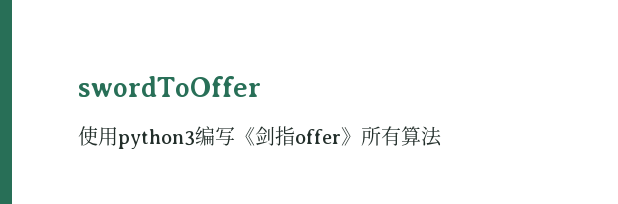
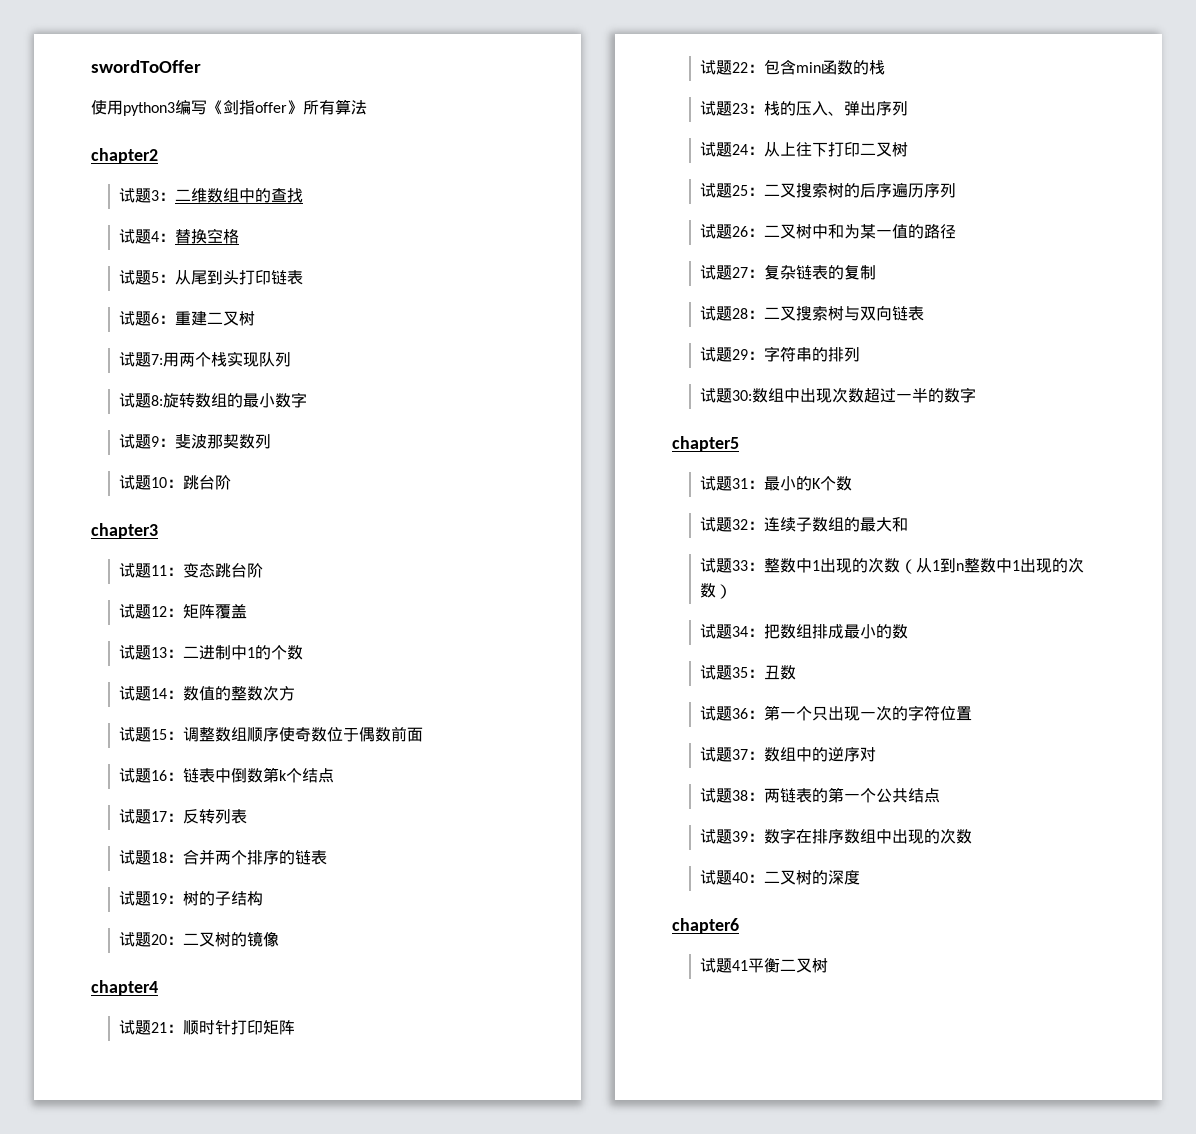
+ chapter2
+ 试题3：二维数组中的查找
+ 试题4：替换空格
+ 试题5：从尾到头打印链表
+ 试题6：重建二叉树
+ 试题7:用两个栈实现队列
+ 试题8:旋转数组的最小数字
+ 试题9：斐波那契数列
+ 试题10：跳台阶
+ chapter3
+ 试题11：变态跳台阶
+ 试题12：矩阵覆盖
+ 试题13：二进制中1的个数
+ 试题14：数值的整数次方
+ 试题15：调整数组顺序使奇数位于偶数前面
+ 试题16：链表中倒数第k个结点
+ 试题17：反转列表
+ 试题18：合并两个排序的链表
+ 试题19：树的子结构
+ 试题20：二叉树的镜像
+ chapter4
+ 试题21：顺时针打印矩阵
+ 试题22：包含min函数的栈
+ 试题23：栈的压入、弹出序列
+ 试题24：从上往下打印二叉树
+ 试题25：二叉搜索树的后序遍历序列
+ 试题26：二叉树中和为某一值的路径
+ 试题27：复杂链表的复制
+ 试题28：二叉搜索树与双向链表
+ 试题29：字符串的排列
+ 试题30:数组中出现次数超过一半的数字
+ chapter5
+ 试题31：最小的K个数
+ 试题32：连续子数组的最大和
+ 试题33：整数中1出现的次数（从1到n整数中1出现的次数）
+ 试题34：把数组排成最小的数
+ 试题35：丑数
+ 试题36：第一个只出现一次的字符位置
+ 试题37：数组中的逆序对
+ 试题38：两链表的第一个公共结点
+ 试题39：数字在排序数组中出现的次数
+ 试题40：二叉树的深度
+ chapter6
+ 试题41平衡二叉树

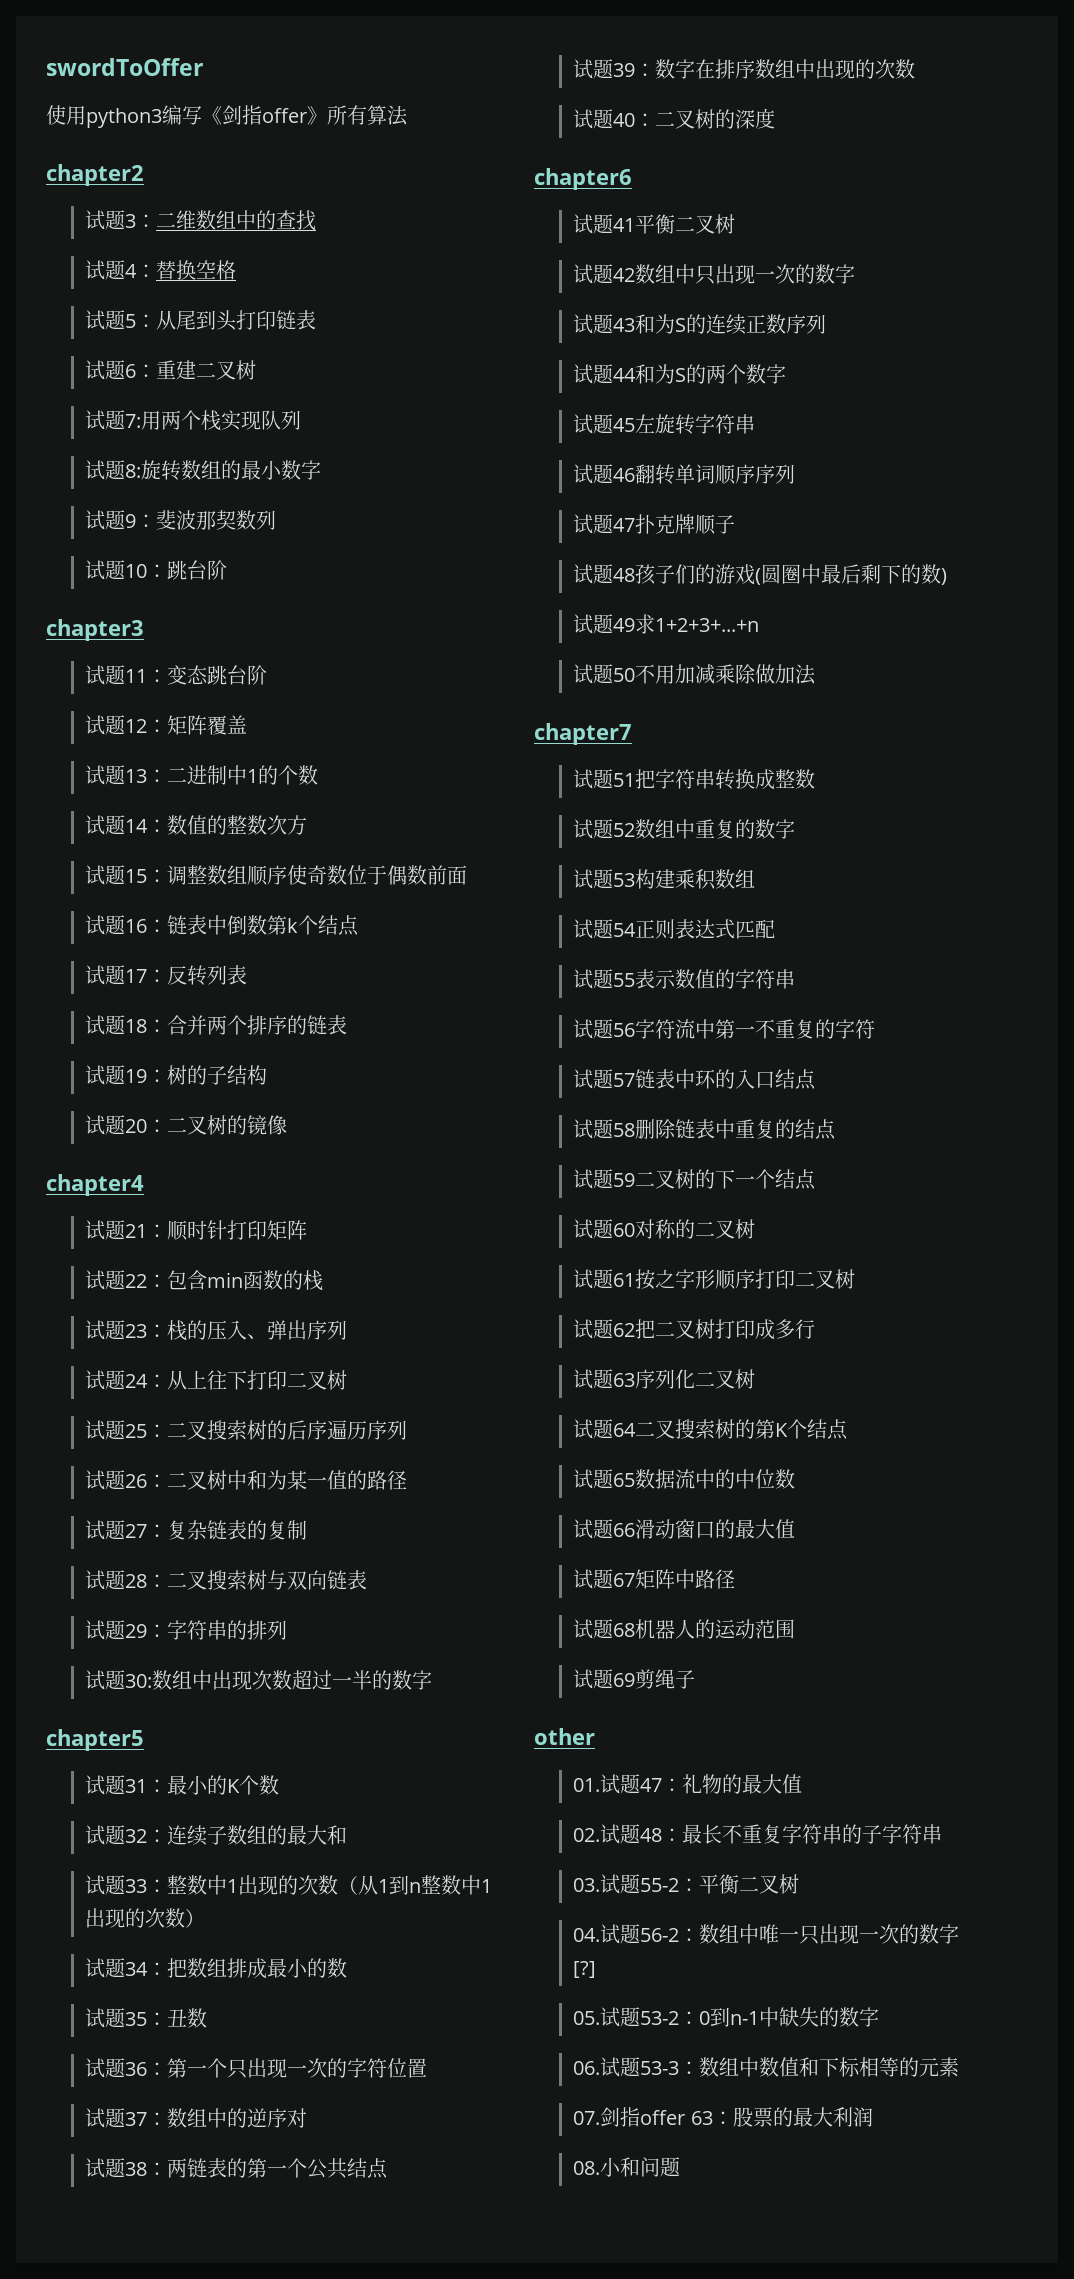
+ 试题42数组中只出现一次的数字
+ 试题43和为S的连续正数序列
+ 试题44和为S的两个数字
+ 试题45左旋转字符串
+ 试题46翻转单词顺序序列
+ 试题47扑克牌顺子
+ 试题48孩子们的游戏(圆圈中最后剩下的数)
+ 试题49求1+2+3+...+n
+ 试题50不用加减乘除做加法
+ chapter7
+ 试题51把字符串转换成整数
+ 试题52数组中重复的数字
+ 试题53构建乘积数组
+ 试题54正则表达式匹配
+ 试题55表示数值的字符串
+ 试题56字符流中第一不重复的字符
+ 试题57链表中环的入口结点
+ 试题58删除链表中重复的结点
+ 试题59二叉树的下一个结点
+ 试题60对称的二叉树
+ 试题61按之字形顺序打印二叉树
+ 试题62把二叉树打印成多行
+ 试题63序列化二叉树
+ 试题64二叉搜索树的第K个结点
+ 试题65数据流中的中位数
+ 试题66滑动窗口的最大值
+ 试题67矩阵中路径
+ 试题68机器人的运动范围
+ 试题69剪绳子
+ other
+ 01.试题47：礼物的最大值
+ 02.试题48：最长不重复字符串的子字符串
+ 03.试题55-2：平衡二叉树
+ 04.试题56-2：数组中唯一只出现一次的数字[?]
+ 05.试题53-2：0到n-1中缺失的数字
+ 06.试题53-3：数组中数值和下标相等的元素
+ 07.剑指offer 63：股票的最大利润
+ 08.小和问题

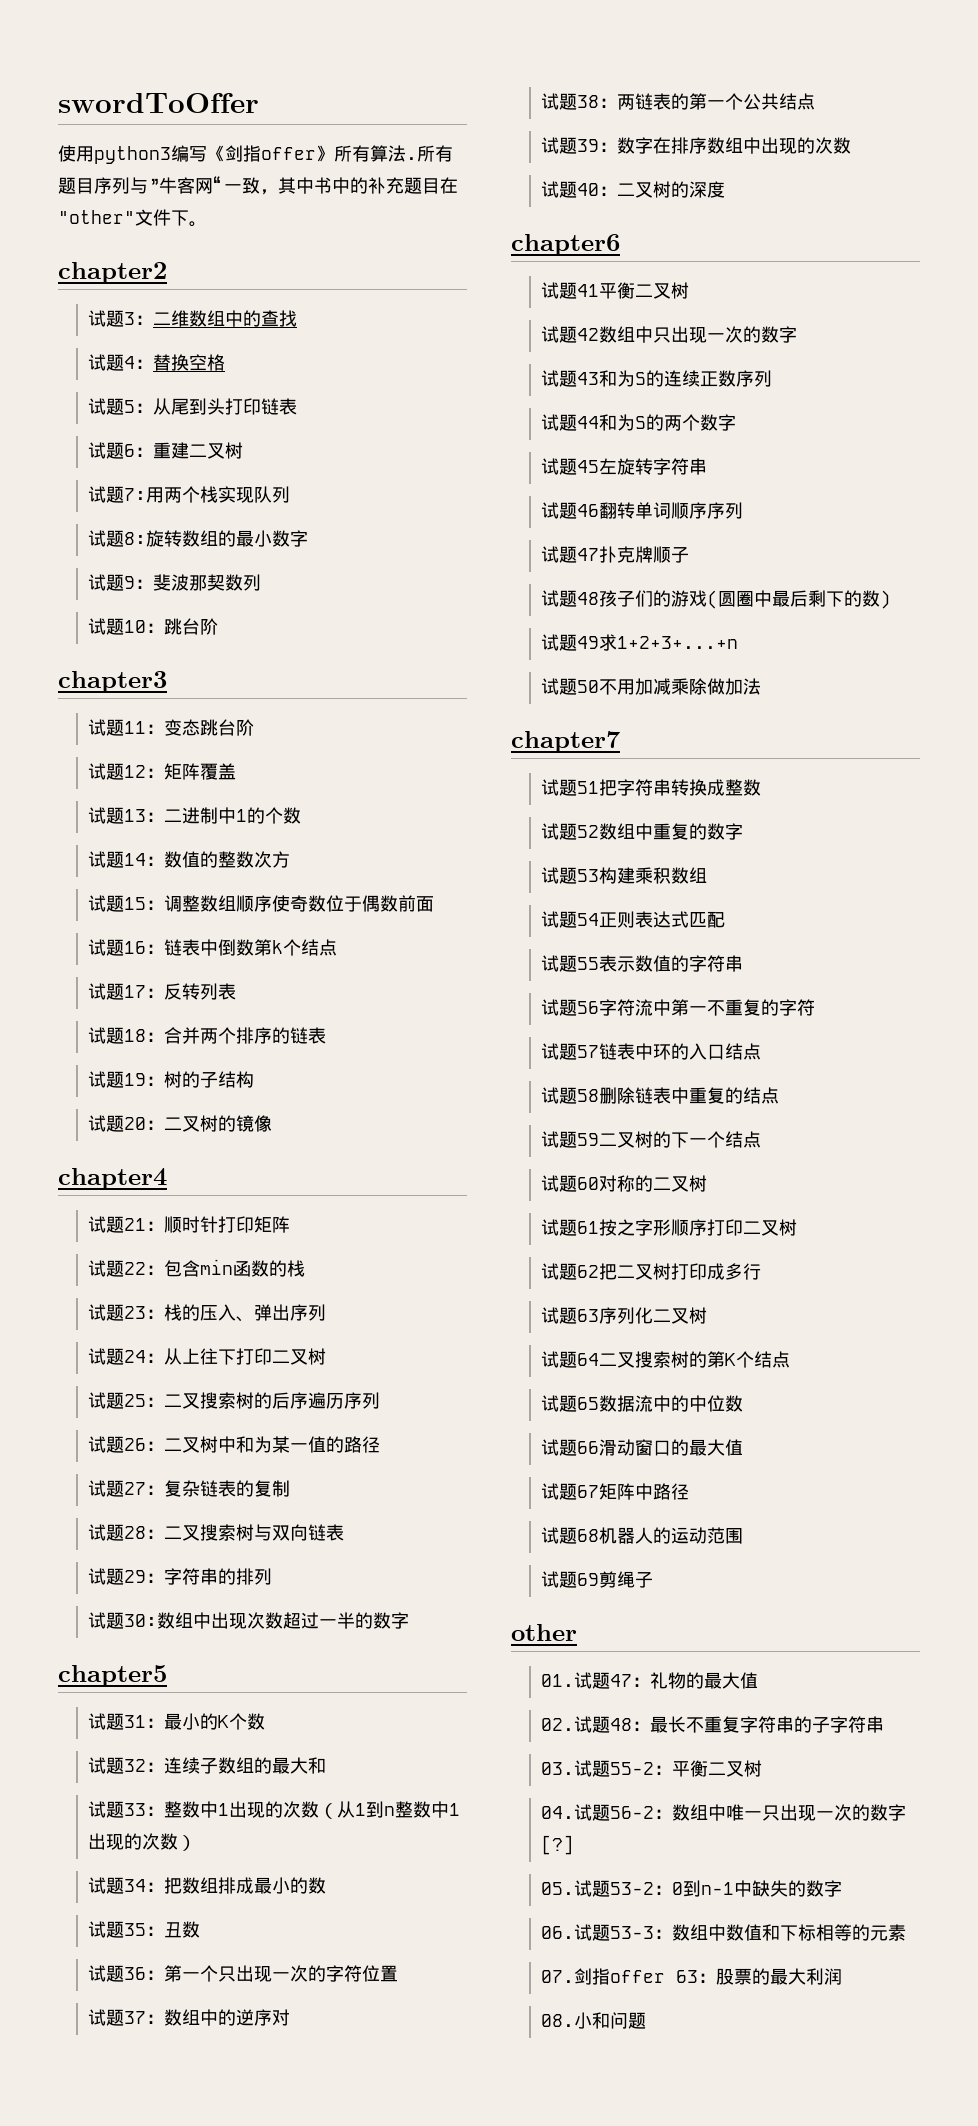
- 使用python3编写《剑指offer》所有算法
+ 使用python3编写《剑指offer》所有算法.所有题目序列与”牛客网“一致，其中书中的补充题目在"other"文件下。

